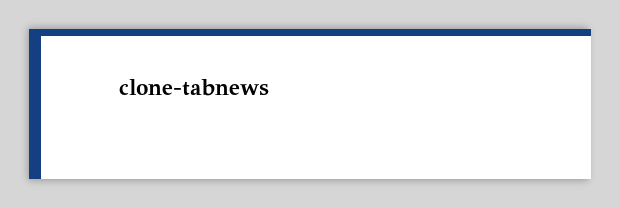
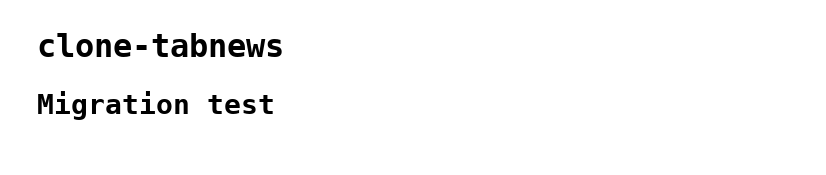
+ Migration test

